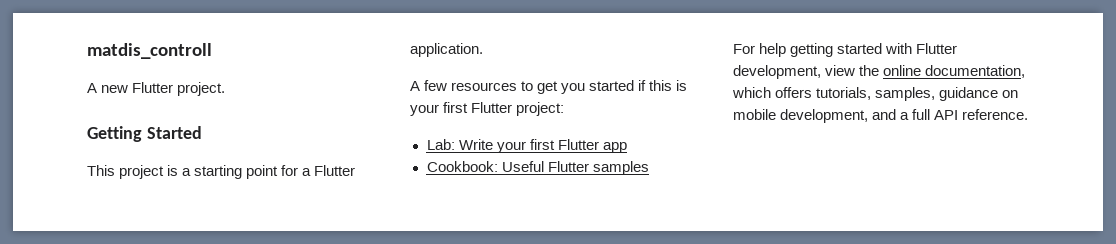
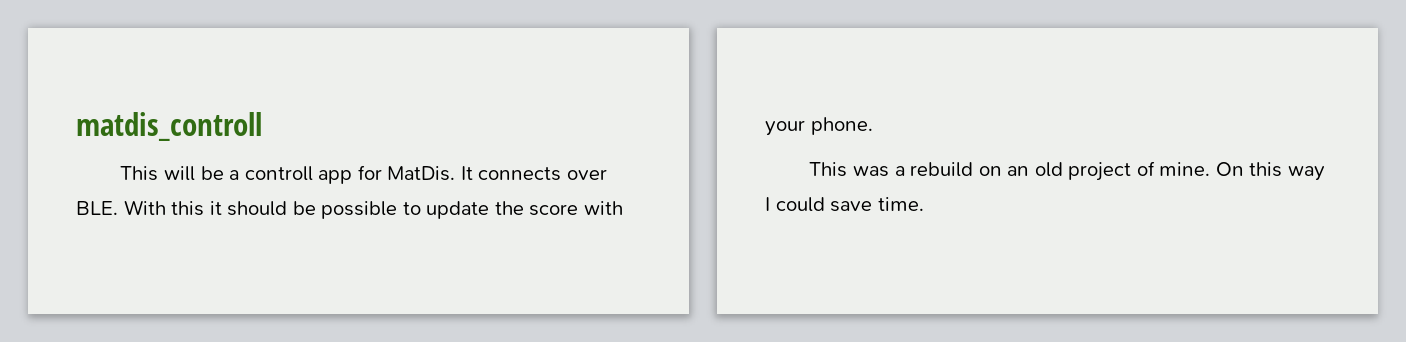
- A new Flutter project.
- Getting Started
- This project is a starting point for a Flutter application.
- A few resources to get you started if this is your first Flutter project:
- Lab: Write your first Flutter app
- Cookbook: Useful Flutter samples
- For help getting started with Flutter development, view the online documentation, which offers tutorials, samples, guidance on mobile development, and a full API reference.
+ This will be a controll app for MatDis. It connects over BLE. With this it should be possible to update the score with your phone.
+ This was a rebuild on an old project of mine. On this way I could save time.

